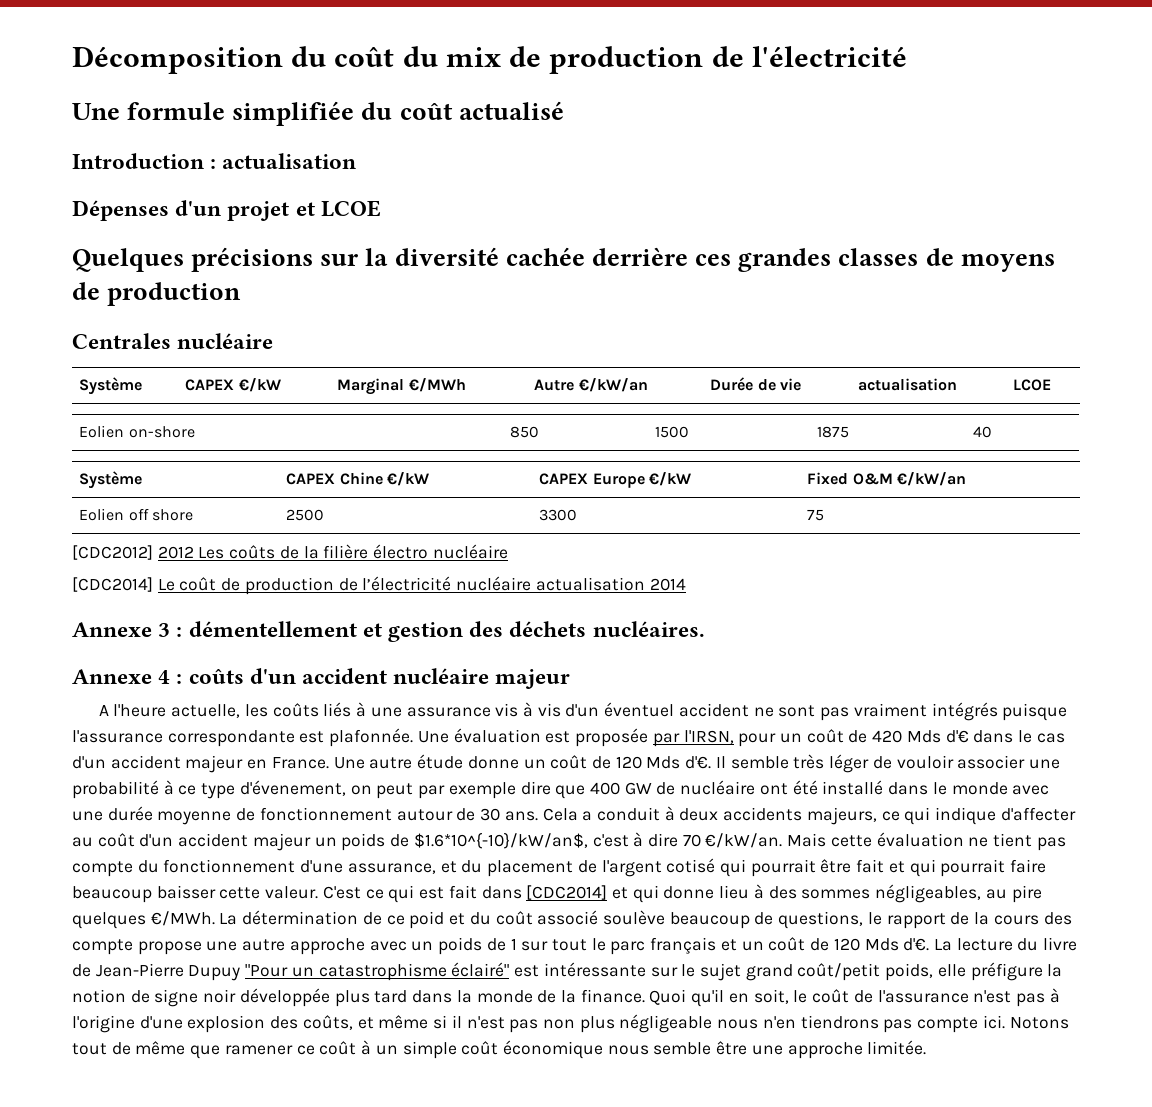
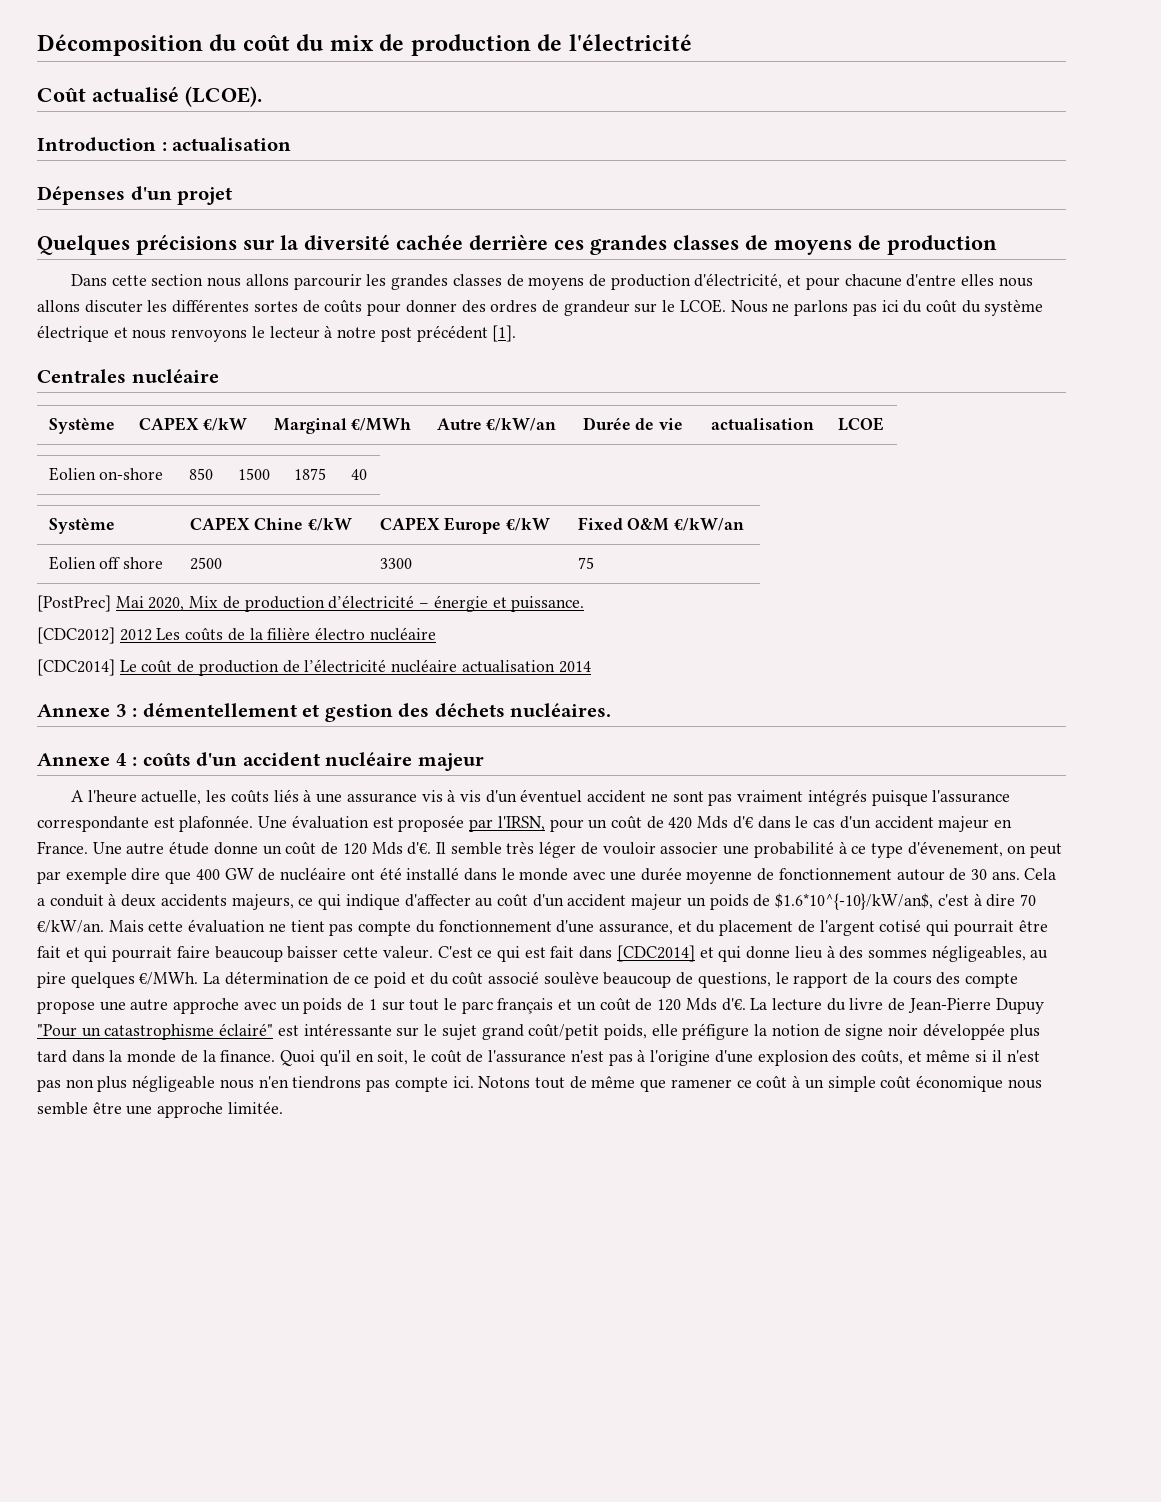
- Une formule simplifiée du coût actualisé
+ Coût actualisé (LCOE).
- Dépenses d'un projet et LCOE
+ Dépenses d'un projet
+ Dans cette section nous allons parcourir les grandes classes de moyens de production d'électricité, et pour chacune d'entre elles nous allons discuter les différentes sortes de coûts pour donner des ordres de grandeur sur le LCOE. Nous ne parlons pas ici du coût du système électrique et nous renvoyons le lecteur à notre post précédent [1].
+ [PostPrec] Mai 2020, Mix de production d’électricité – énergie et puissance.

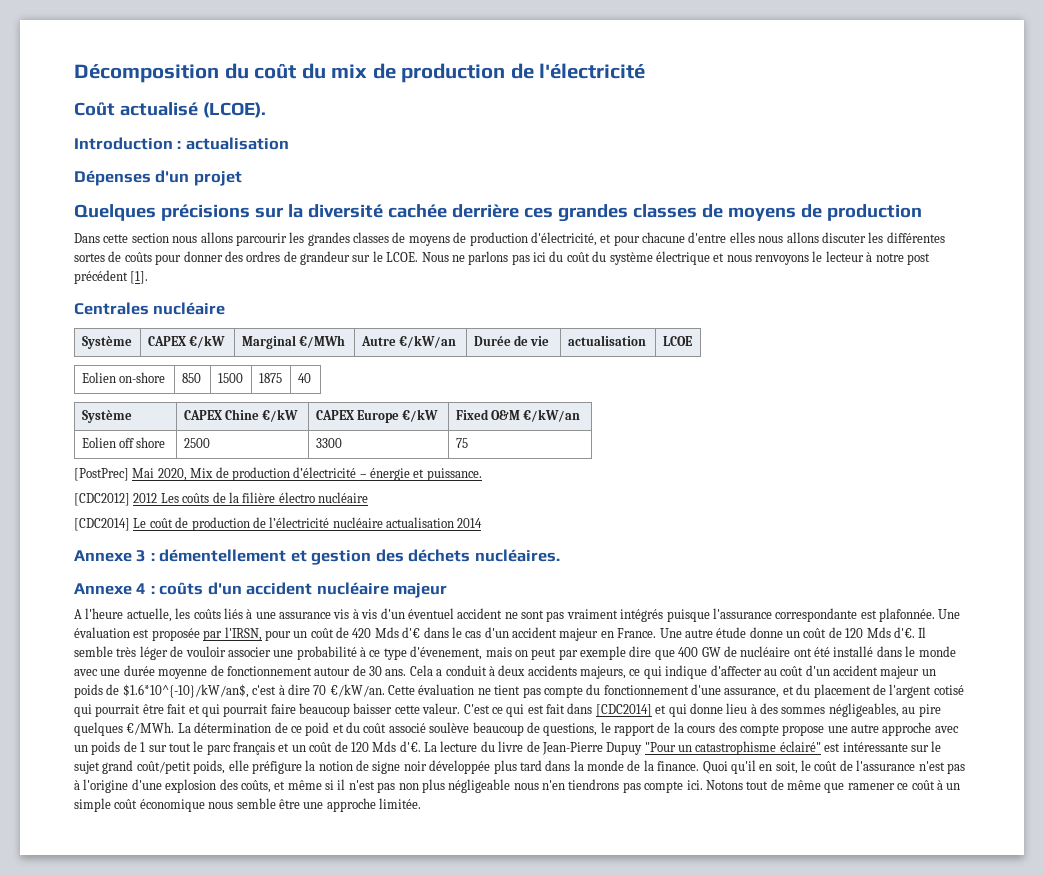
- Il semble très léger de vouloir associer une probabilité à ce type d'évenement, on peut par exemple dire que 400 GW de nucléaire ont été installé dans le monde avec une durée moyenne de fonctionnement autour de 30 ans.
+ Il semble très léger de vouloir associer une probabilité à ce type d'évenement, mais on peut par exemple dire que 400 GW de nucléaire ont été installé dans le monde avec une durée moyenne de fonctionnement autour de 30 ans.
- Mais cette évaluation ne tient pas compte du fonctionnement d'une assurance, et du placement de l'argent cotisé qui pourrait être fait et qui pourrait faire beaucoup baisser cette valeur.
+ Cette évaluation ne tient pas compte du fonctionnement d'une assurance, et du placement de l'argent cotisé qui pourrait être fait et qui pourrait faire beaucoup baisser cette valeur.

